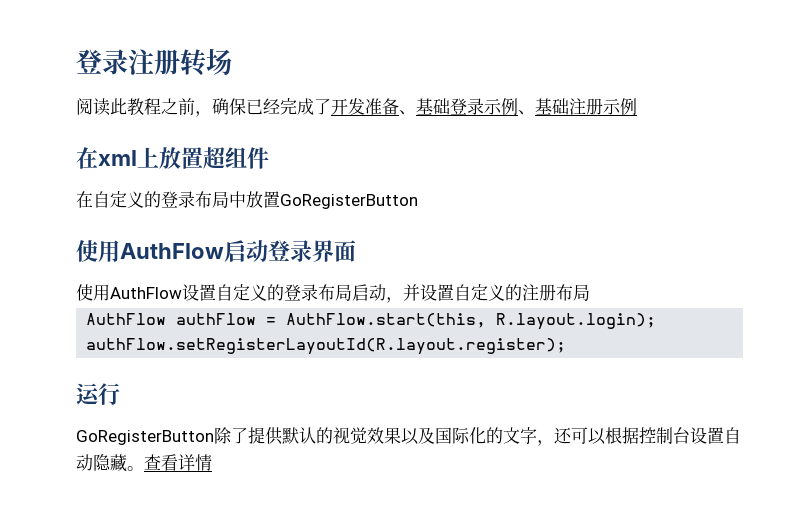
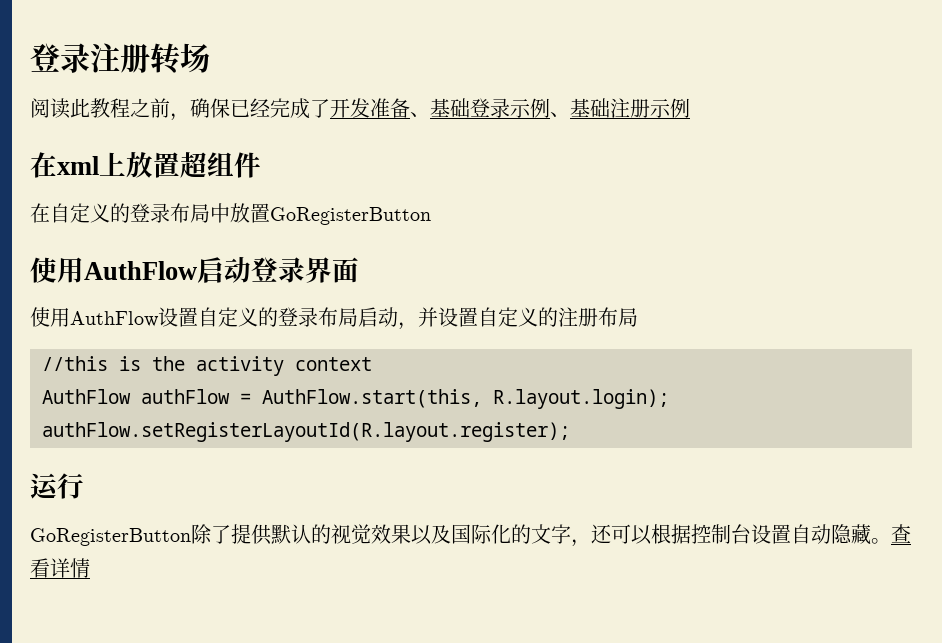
+ //this is the activity context

